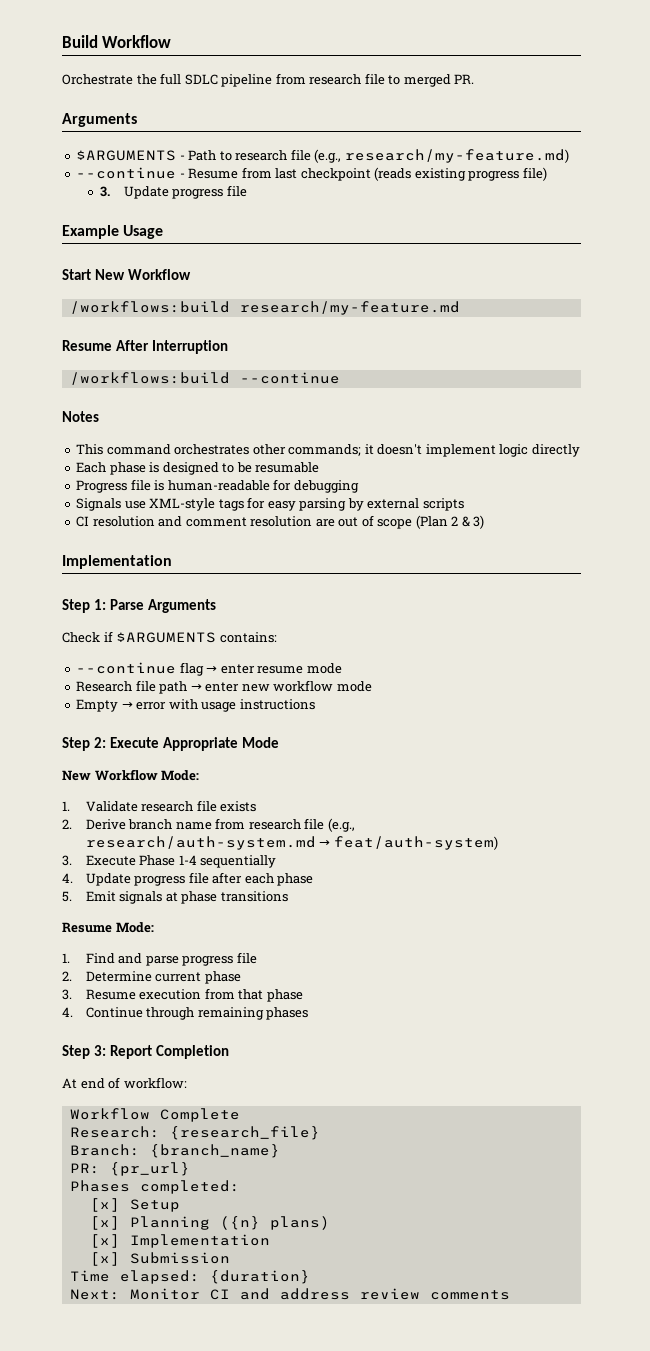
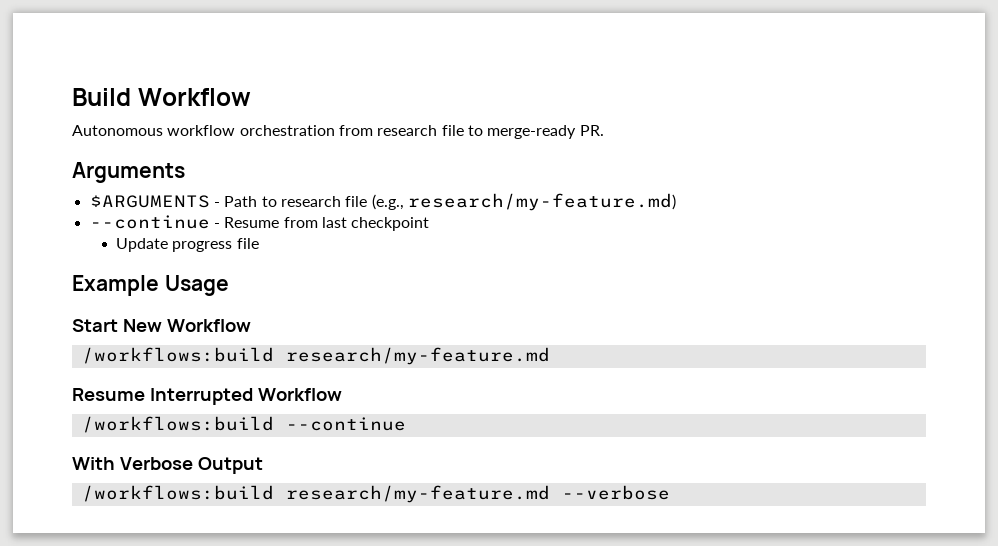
- Orchestrate the full SDLC pipeline from research file to merged PR.
+ Autonomous workflow orchestration from research file to merge-ready PR.
- --continue - Resume from last checkpoint (reads existing progress file)
- 3. Update progress file
+ --continue - Resume from last checkpoint
+ Update progress file
- Resume After Interruption
+ Resume Interrupted Workflow
- Notes
- This command orchestrates other commands; it doesn't implement logic directly
- Each phase is designed to be resumable
- Progress file is human-readable for debugging
- Signals use XML-style tags for easy parsing by external scripts
- CI resolution and comment resolution are out of scope (Plan 2 & 3)
- Implementation
- Step 1: Parse Arguments
- Check if $ARGUMENTS contains:
- --continue flag → enter resume mode
- Research file path → enter new workflow mode
- Empty → error with usage instructions
- Step 2: Execute Appropriate Mode
- New Workflow Mode:
- 1. Validate research file exists
- 2. Derive branch name from research file (e.g., research/auth-system.md → feat/auth-system)
- 3. Execute Phase 1-4 sequentially
- 4. Update progress file after each phase
- 5. Emit signals at phase transitions
- Resume Mode:
- 1. Find and parse progress file
- 2. Determine current phase
- 3. Resume execution from that phase
- 4. Continue through remaining phases
- Step 3: Report Completion
- At end of workflow:
- Workflow Complete
- Research: {research_file}
- Branch: {branch_name}
- PR: {pr_url}
- Phases completed:
- [x] Setup
- [x] Planning ({n} plans)
- [x] Implementation
- [x] Submission
- Time elapsed: {duration}
- Next: Monitor CI and address review comments
+ With Verbose Output
+ /workflows:build research/my-feature.md --verbose

